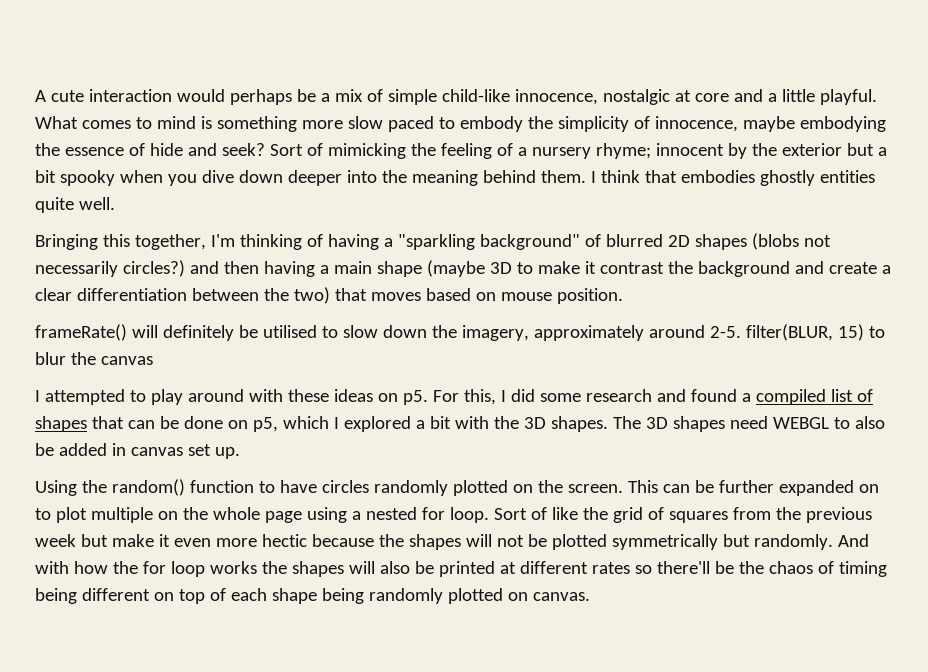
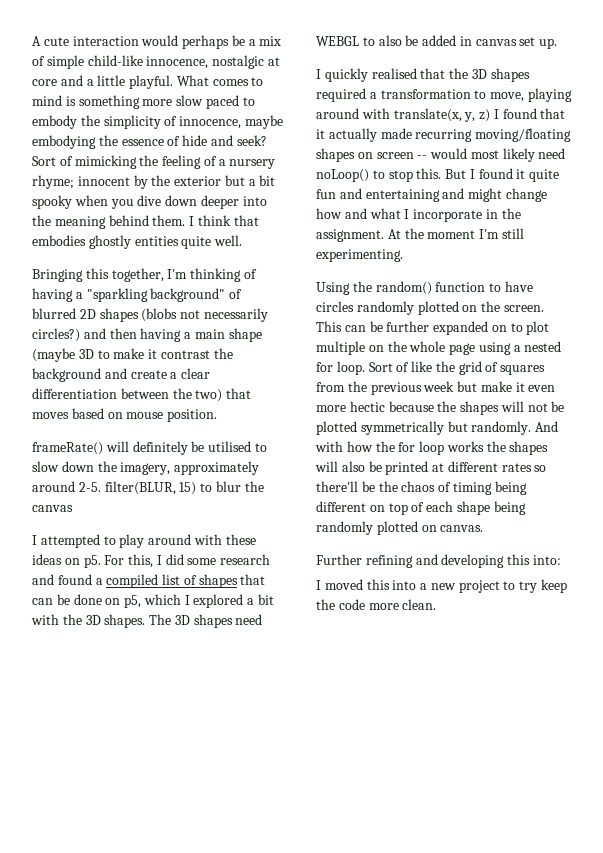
+ I quickly realised that the 3D shapes required a transformation to move, playing around with translate(x, y, z) I found that it actually made recurring moving/floating shapes on screen -- would most likely need noLoop() to stop this. But I found it quite fun and entertaining and might change how and what I incorporate in the assignment. At the moment I'm still experimenting.
+ Further refining and developing this into:
+ I moved this into a new project to try keep the code more clean.

